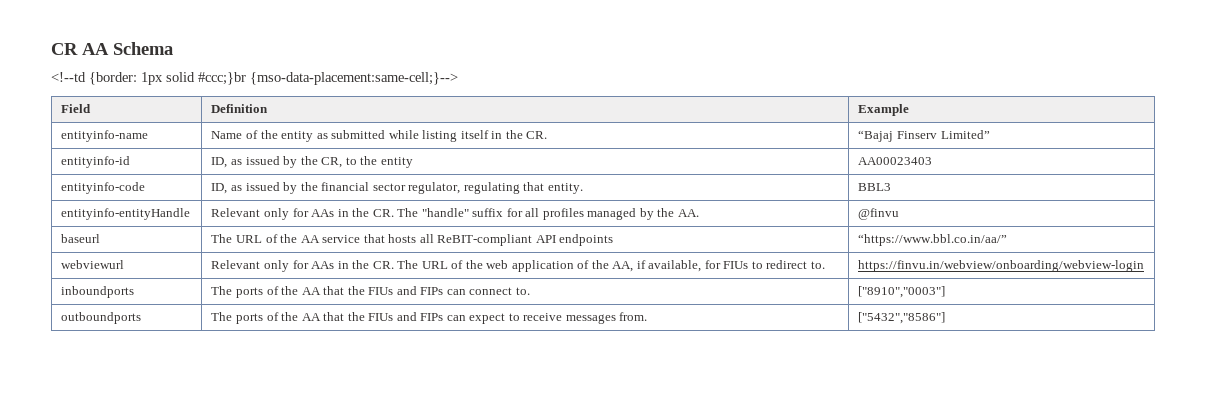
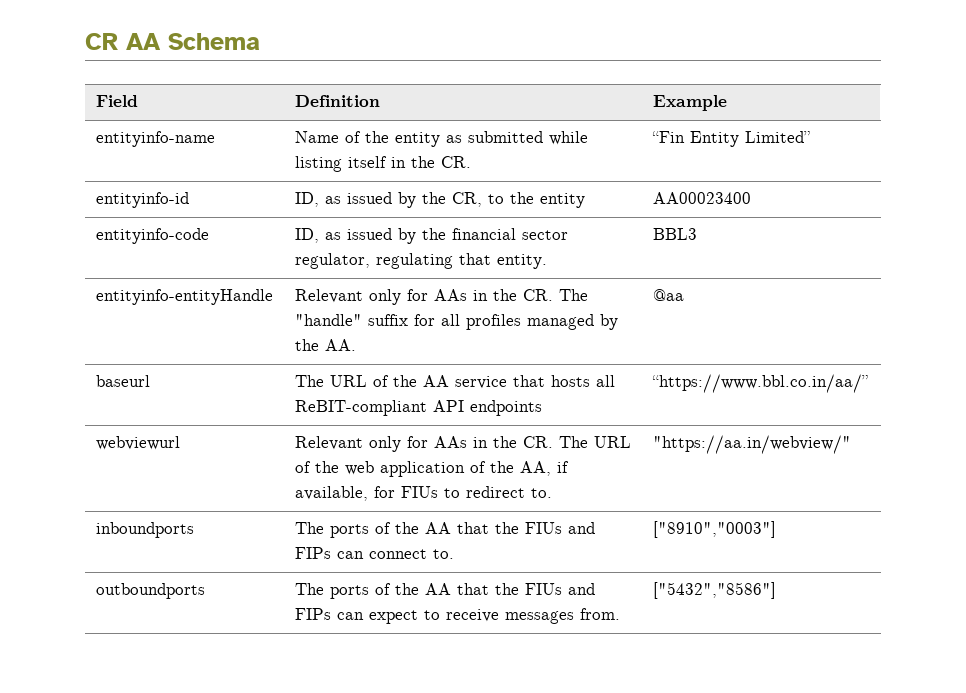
- <!--td {border: 1px solid #ccc;}br {mso-data-placement:same-cell;}-->
- entityinfo-name | Name of the entity as submitted while listing itself in the CR. | “Bajaj Finserv Limited”
+ entityinfo-name | Name of the entity as submitted while listing itself in the CR. | “Fin Entity Limited”
- entityinfo-id | ID, as issued by the CR, to the entity | AA00023403
+ entityinfo-id | ID, as issued by the CR, to the entity | AA00023400
- entityinfo-entityHandle | Relevant only for AAs in the CR. The "handle" suffix for all profiles managed by the AA. | @finvu
+ entityinfo-entityHandle | Relevant only for AAs in the CR. The "handle" suffix for all profiles managed by the AA. | @aa
- webviewurl | Relevant only for AAs in the CR. The URL of the web application of the AA, if available, for FIUs to redirect to. | https://finvu.in/webview/onboarding/webview-login
+ webviewurl | Relevant only for AAs in the CR. The URL of the web application of the AA, if available, for FIUs to redirect to. | "https://aa.in/webview/"

